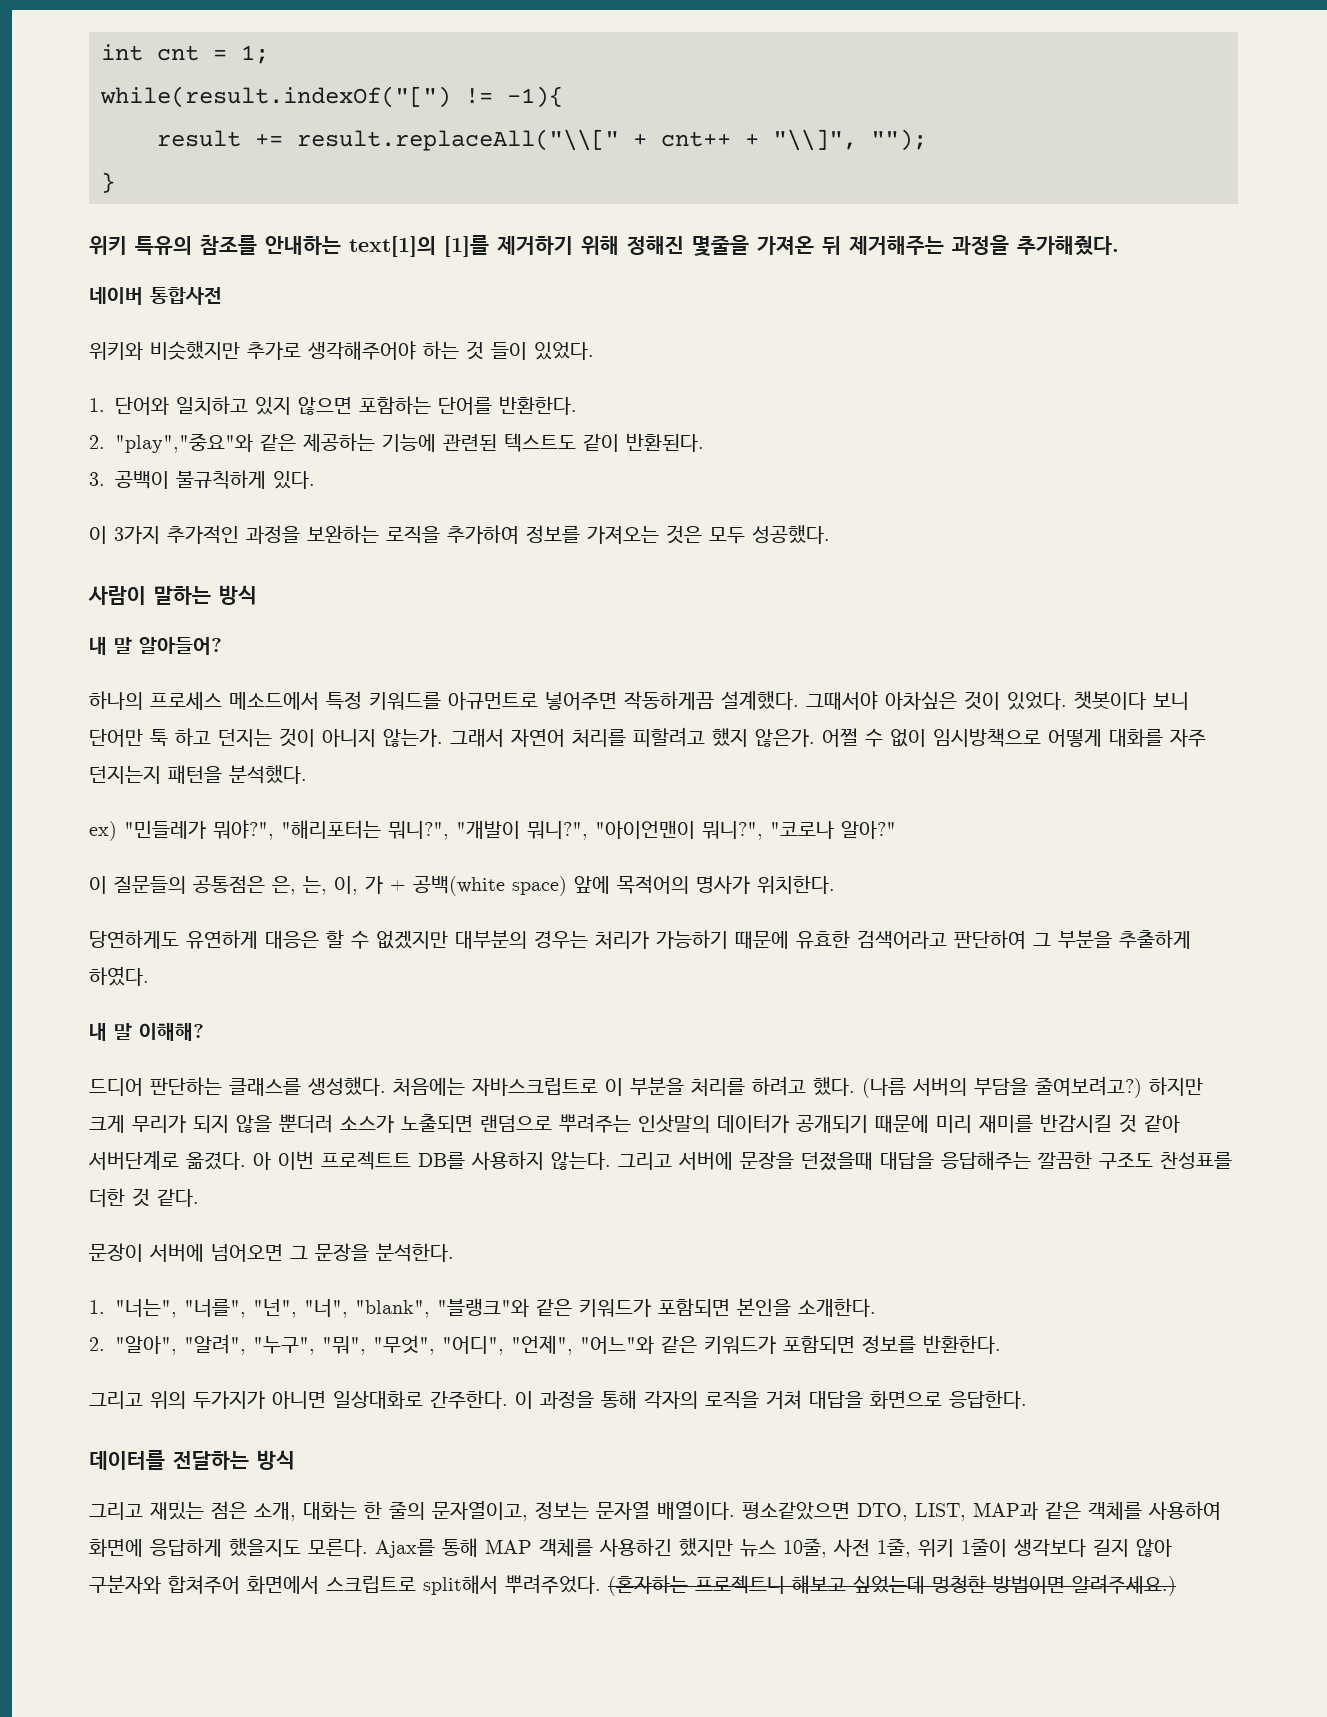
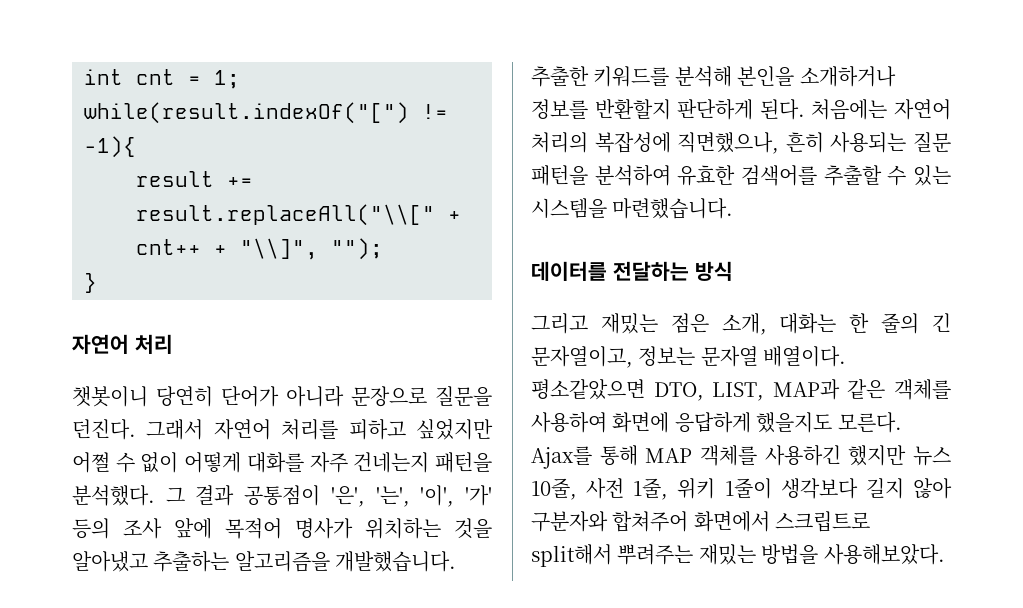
- 위키 특유의 참조를 안내하는 text[1]의 [1]를 제거하기 위해 정해진 몇줄을 가져온 뒤 제거해주는 과정을 추가해줬다.
- 네이버 통합사전
- 위키와 비슷했지만 추가로 생각해주어야 하는 것 들이 있었다.
- 1. 단어와 일치하고 있지 않으면 포함하는 단어를 반환한다.
- 2. "play","중요"와 같은 제공하는 기능에 관련된 텍스트도 같이 반환된다.
- 3. 공백이 불규칙하게 있다.
- 이 3가지 추가적인 과정을 보완하는 로직을 추가하여 정보를 가져오는 것은 모두 성공했다.
- 사람이 말하는 방식
- 내 말 알아들어?
- 하나의 프로세스 메소드에서 특정 키워드를 아규먼트로 넣어주면 작동하게끔 설계했다. 그때서야 아차싶은 것이 있었다. 챗봇이다 보니 단어만 툭 하고 던지는 것이 아니지 않는가. 그래서 자연어 처리를 피할려고 했지 않은가. 어쩔 수 없이 임시방책으로 어떻게 대화를 자주 던지는지 패턴을 분석했다.
- ex) "민들레가 뭐야?", "해리포터는 뭐니?", "개발이 뭐니?", "아이언맨이 뭐니?", "코로나 알아?"
- 이 질문들의 공통점은 은, 는, 이, 가 + 공백(white space) 앞에 목적어의 명사가 위치한다.
- 당연하게도 유연하게 대응은 할 수 없겠지만 대부분의 경우는 처리가 가능하기 때문에 유효한 검색어라고 판단하여 그 부분을 추출하게 하였다.
- 내 말 이해해?
- 드디어 판단하는 클래스를 생성했다. 처음에는 자바스크립트로 이 부분을 처리를 하려고 했다. (나름 서버의 부담을 줄여보려고?) 하지만 크게 무리가 되지 않을 뿐더러 소스가 노출되면 랜덤으로 뿌려주는 인삿말의 데이터가 공개되기 때문에 미리 재미를 반감시킬 것 같아 서버단계로 옮겼다. 아 이번 프로젝트트 DB를 사용하지 않는다. 그리고 서버에 문장을 던졌을때 대답을 응답해주는 깔끔한 구조도 찬성표를 더한 것 같다.
- 문장이 서버에 넘어오면 그 문장을 분석한다.
- 1. "너는", "너를", "넌", "너", "blank", "블랭크"와 같은 키워드가 포함되면 본인을 소개한다.
- 2. "알아", "알려", "누구", "뭐", "무엇", "어디", "언제", "어느"와 같은 키워드가 포함되면 정보를 반환한다.
- 그리고 위의 두가지가 아니면 일상대화로 간주한다. 이 과정을 통해 각자의 로직을 거쳐 대답을 화면으로 응답한다.
+ 자연어 처리
+ 챗봇이니 당연히 단어가 아니라 문장으로 질문을 던진다. 그래서 자연어 처리를 피하고 싶었지만 어쩔 수 없이 어떻게 대화를 자주 건네는지 패턴을 분석했다. 그 결과 공통점이 '은', '는', '이', '가' 등의 조사 앞에 목적어 명사가 위치하는 것을 알아냈고 추출하는 알고리즘을 개발했습니다. 추출한 키워드를 분석해 본인을 소개하거나 정보를 반환할지 판단하게 된다. 처음에는 자연어 처리의 복잡성에 직면했으나, 흔히 사용되는 질문 패턴을 분석하여 유효한 검색어를 추출할 수 있는 시스템을 마련했습니다.
- 그리고 재밌는 점은 소개, 대화는 한 줄의 문자열이고, 정보는 문자열 배열이다.
+ 그리고 재밌는 점은 소개, 대화는 한 줄의 긴 문자열이고, 정보는 문자열 배열이다.
- Ajax를 통해 MAP 객체를 사용하긴 했지만 뉴스 10줄, 사전 1줄, 위키 1줄이 생각보다 길지 않아 구분자와 합쳐주어 화면에서 스크립트로 split해서 뿌려주었다. (혼자하는 프로젝트니 해보고 싶었는데 멍청한 방법이면 알려주세요.)
+ Ajax를 통해 MAP 객체를 사용하긴 했지만 뉴스 10줄, 사전 1줄, 위키 1줄이 생각보다 길지 않아 구분자와 합쳐주어 화면에서 스크립트로 split해서 뿌려주는 재밌는 방법을 사용해보았다.

